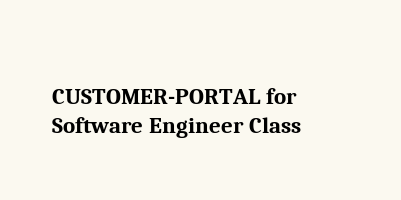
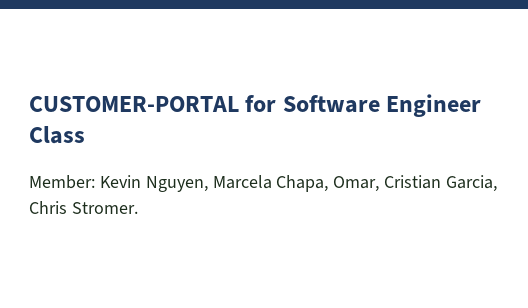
+ Member: Kevin Nguyen, Marcela Chapa, Omar, Cristian Garcia, Chris Stromer.

